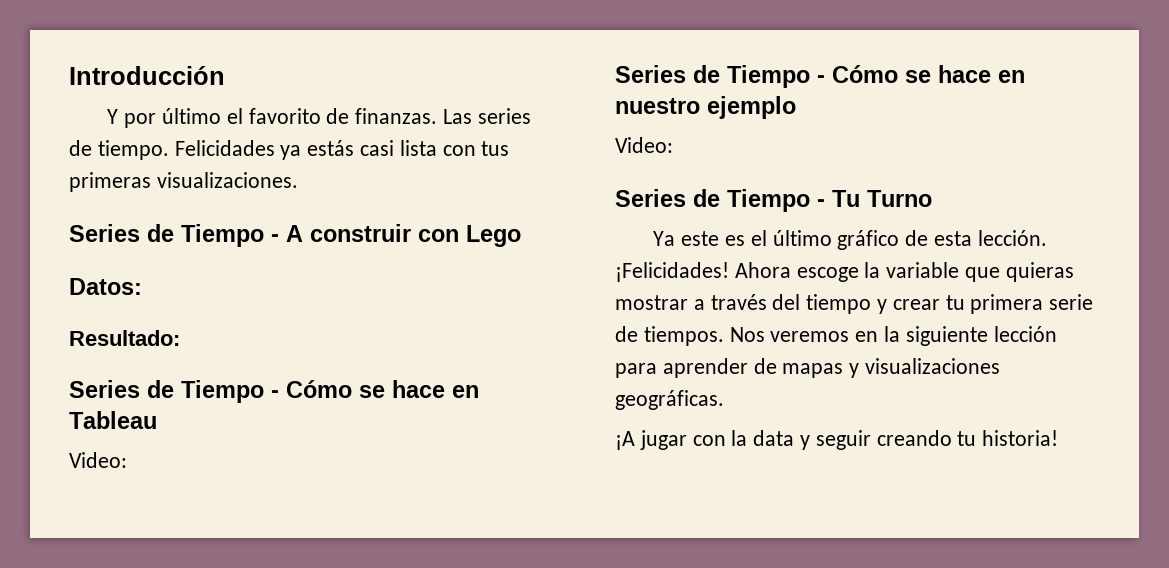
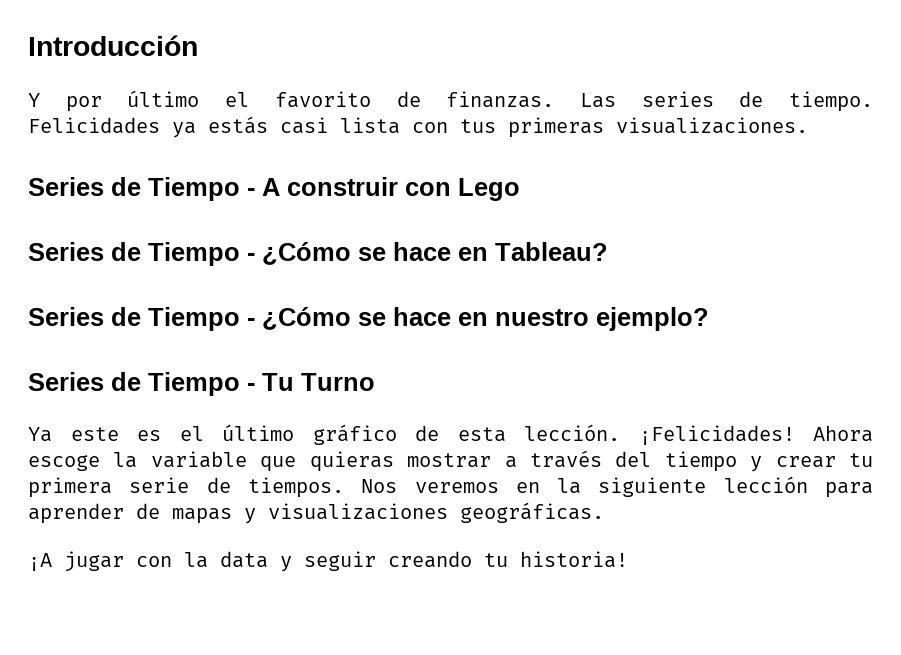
- Datos:
- Resultado:
- Series de Tiempo - Cómo se hace en Tableau
- Video:
- Series de Tiempo - Cómo se hace en nuestro ejemplo
- Video:
+ Series de Tiempo - ¿Cómo se hace en Tableau?
+ Series de Tiempo - ¿Cómo se hace en nuestro ejemplo?

